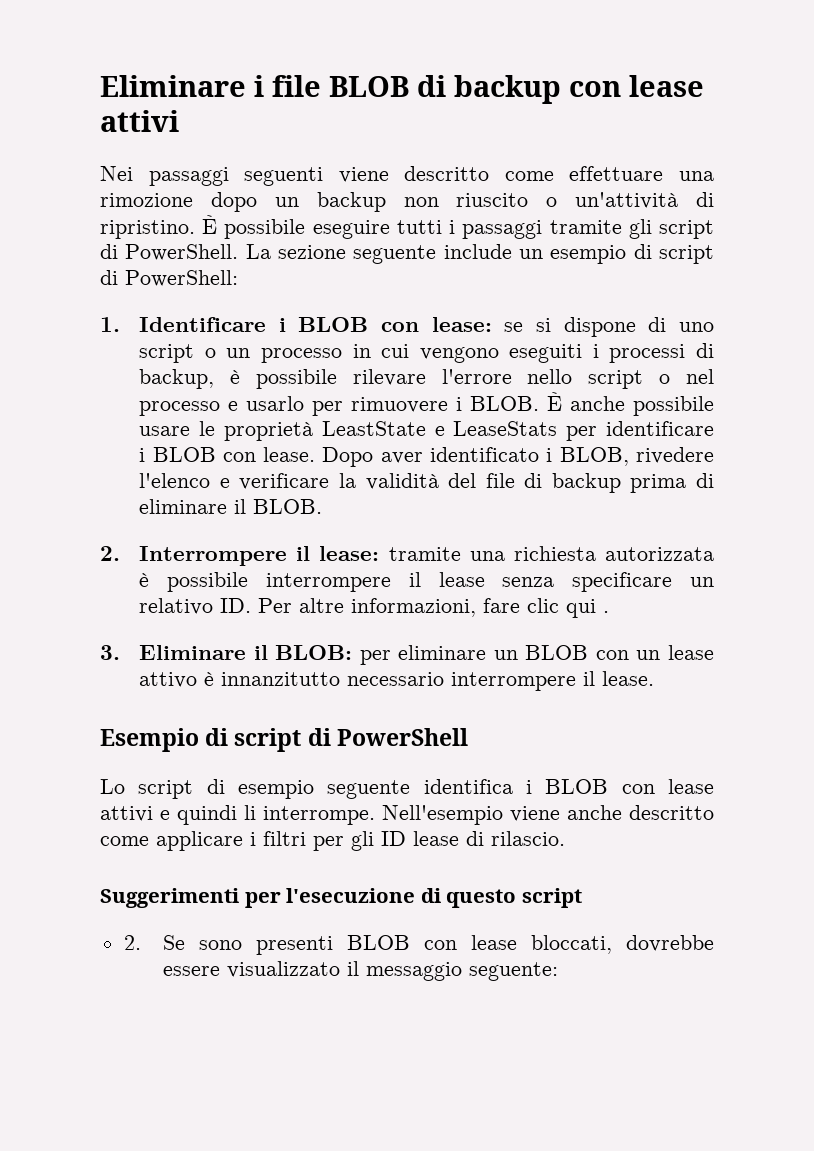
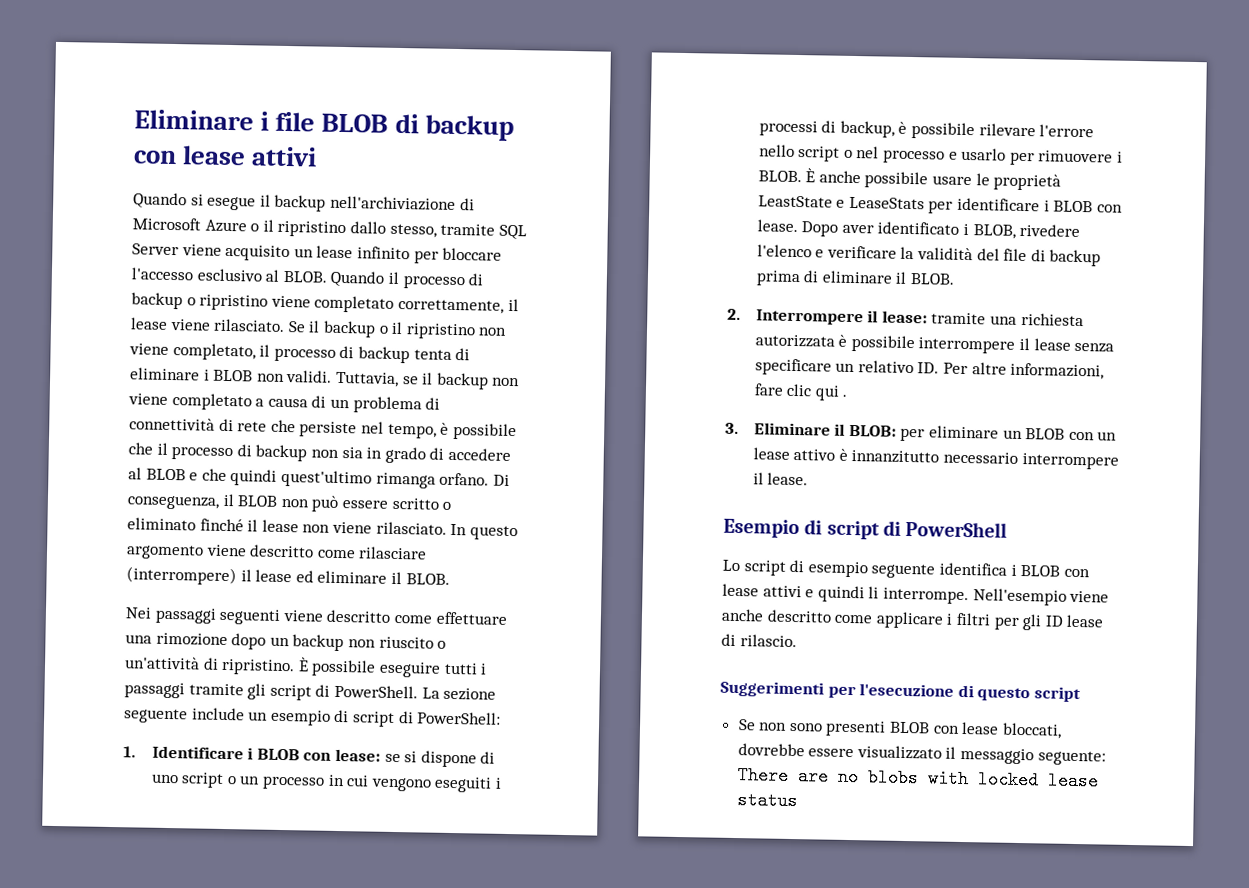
+ Quando si esegue il backup nell'archiviazione di Microsoft Azure o il ripristino dallo stesso, tramite SQL Server viene acquisito un lease infinito per bloccare l'accesso esclusivo al BLOB. Quando il processo di backup o ripristino viene completato correttamente, il lease viene rilasciato. Se il backup o il ripristino non viene completato, il processo di backup tenta di eliminare i BLOB non validi. Tuttavia, se il backup non viene completato a causa di un problema di connettività di rete che persiste nel tempo, è possibile che il processo di backup non sia in grado di accedere al BLOB e che quindi quest'ultimo rimanga orfano. Di conseguenza, il BLOB non può essere scritto o eliminato finché il lease non viene rilasciato. In questo argomento viene descritto come rilasciare (interrompere) il lease ed eliminare il BLOB.
- 2. Se sono presenti BLOB con lease bloccati, dovrebbe essere visualizzato il messaggio seguente:
+ Se non sono presenti BLOB con lease bloccati, dovrebbe essere visualizzato il messaggio seguente: There are no blobs with locked lease status

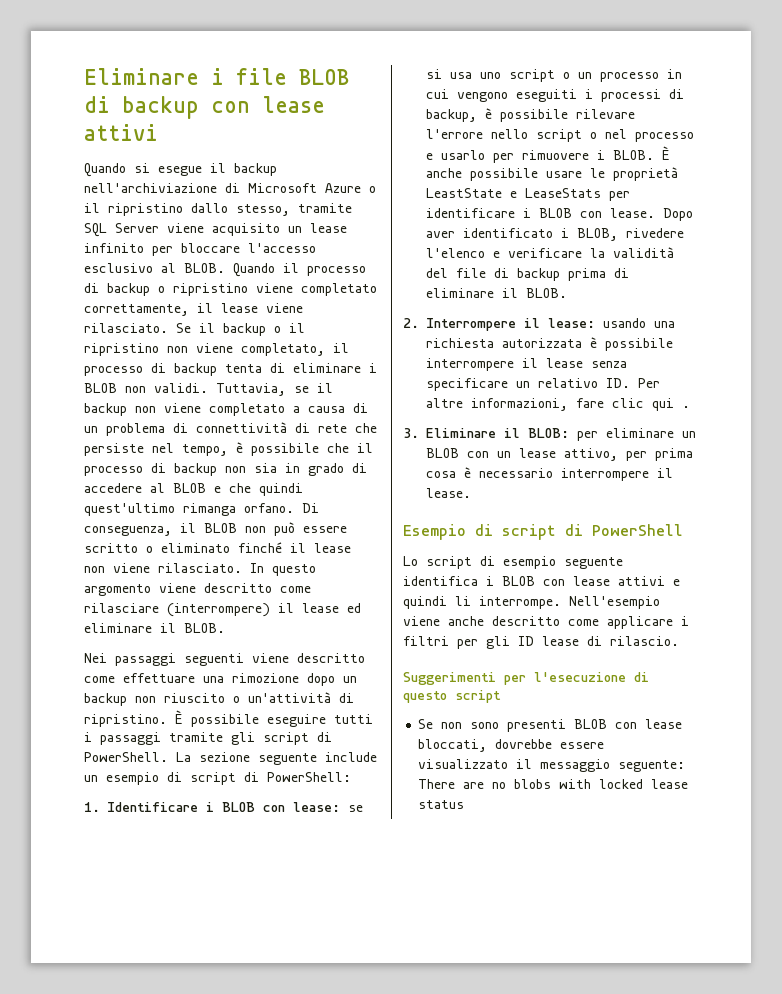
- 1. Identificare i BLOB con lease: se si dispone di uno script o un processo in cui vengono eseguiti i processi di backup, è possibile rilevare l'errore nello script o nel processo e usarlo per rimuovere i BLOB.
+ 1. Identificare i BLOB con lease: se si usa uno script o un processo in cui vengono eseguiti i processi di backup, è possibile rilevare l'errore nello script o nel processo e usarlo per rimuovere i BLOB.
- 2. Interrompere il lease: tramite una richiesta autorizzata è possibile interrompere il lease senza specificare un relativo ID. Per altre informazioni, fare clic qui .
+ 2. Interrompere il lease: usando una richiesta autorizzata è possibile interrompere il lease senza specificare un relativo ID. Per altre informazioni, fare clic qui .
- 3. Eliminare il BLOB: per eliminare un BLOB con un lease attivo è innanzitutto necessario interrompere il lease.
+ 3. Eliminare il BLOB: per eliminare un BLOB con un lease attivo, per prima cosa è necessario interrompere il lease.

